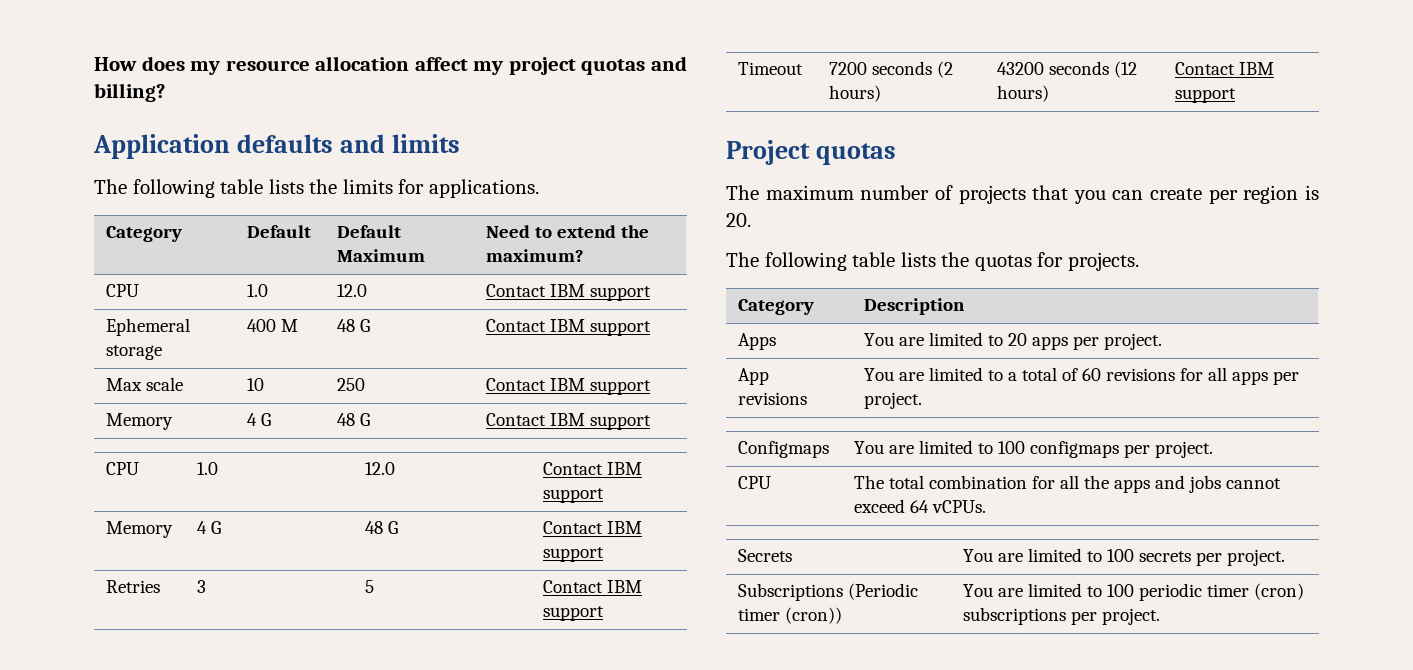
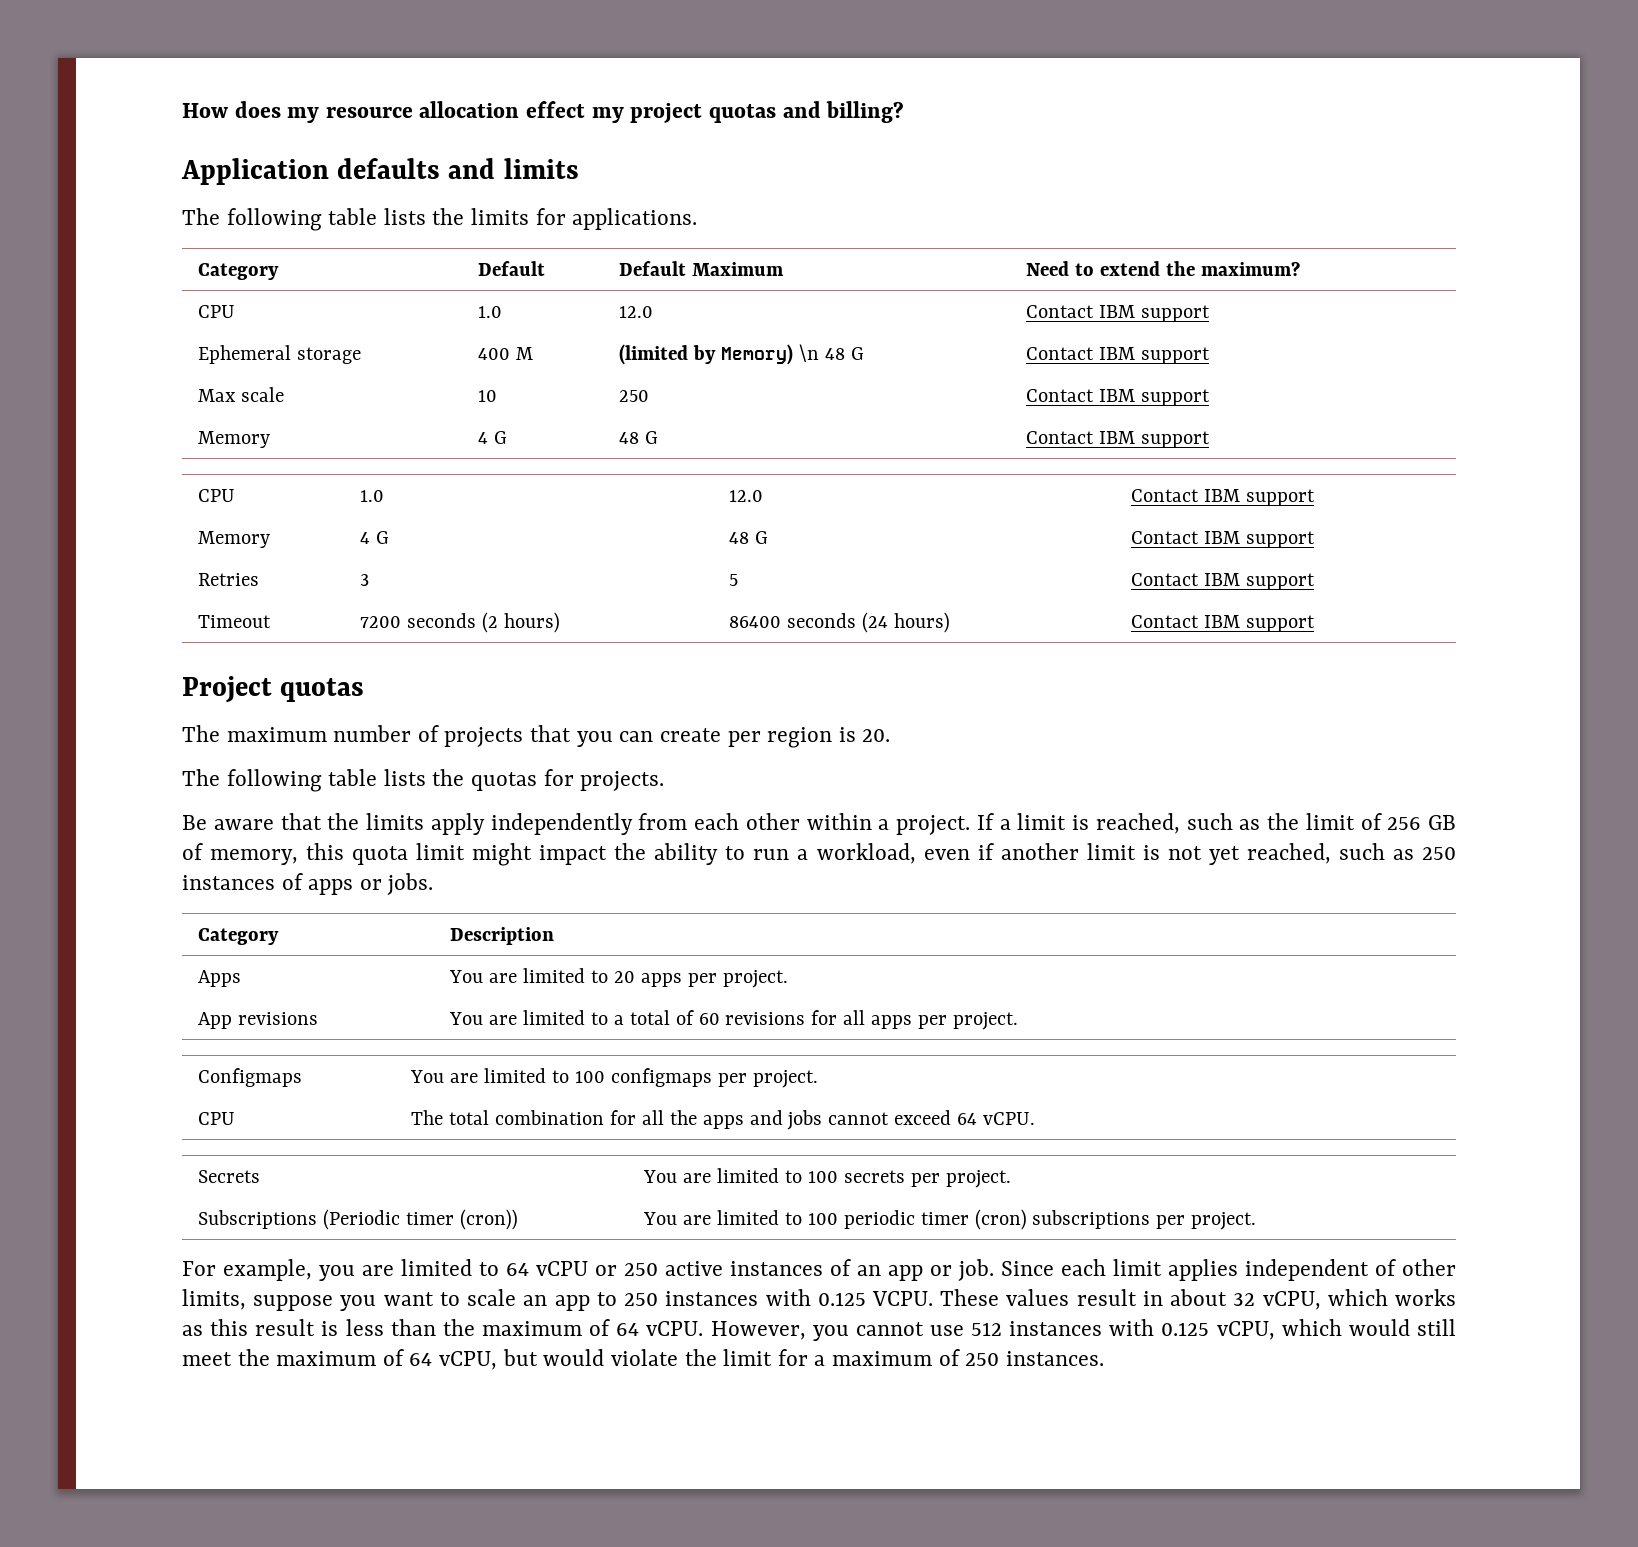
- How does my resource allocation affect my project quotas and billing?
+ How does my resource allocation effect my project quotas and billing?
- Ephemeral storage | 400 M | 48 G | Contact IBM support
+ Ephemeral storage | 400 M | (limited by Memory) \n 48 G | Contact IBM support
- Timeout | 7200 seconds (2 hours) | 43200 seconds (12 hours) | Contact IBM support
+ Timeout | 7200 seconds (2 hours) | 86400 seconds (24 hours) | Contact IBM support
+ Be aware that the limits apply independently from each other within a project. If a limit is reached, such as the limit of 256 GB of memory, this quota limit might impact the ability to run a workload, even if another limit is not yet reached, such as 250 instances of apps or jobs.
- CPU | The total combination for all the apps and jobs cannot exceed 64 vCPUs.
+ CPU | The total combination for all the apps and jobs cannot exceed 64 vCPU.
+ For example, you are limited to 64 vCPU or 250 active instances of an app or job. Since each limit applies independent of other limits, suppose you want to scale an app to 250 instances with 0.125 VCPU. These values result in about 32 vCPU, which works as this result is less than the maximum of 64 vCPU. However, you cannot use 512 instances with 0.125 vCPU, which would still meet the maximum of 64 vCPU, but would violate the limit for a maximum of 250 instances.

